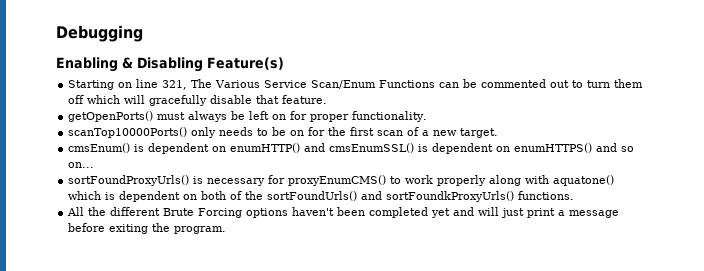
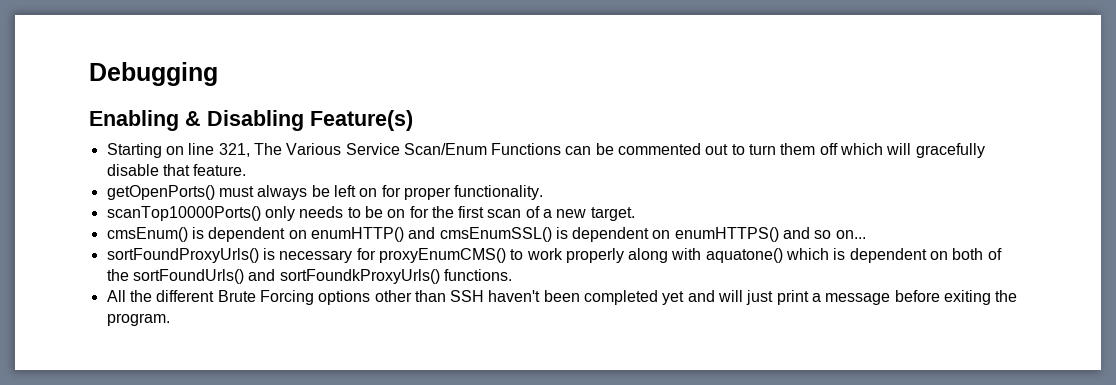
- All the different Brute Forcing options haven't been completed yet and will just print a message before exiting the program.
+ All the different Brute Forcing options other than SSH haven't been completed yet and will just print a message before exiting the program.

